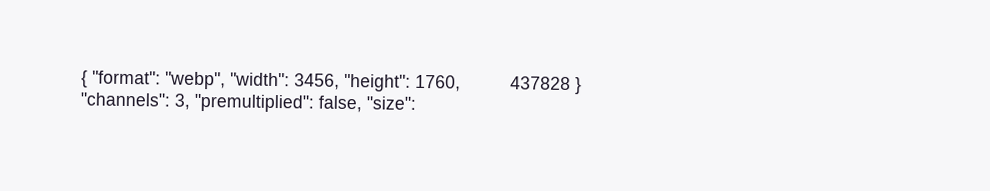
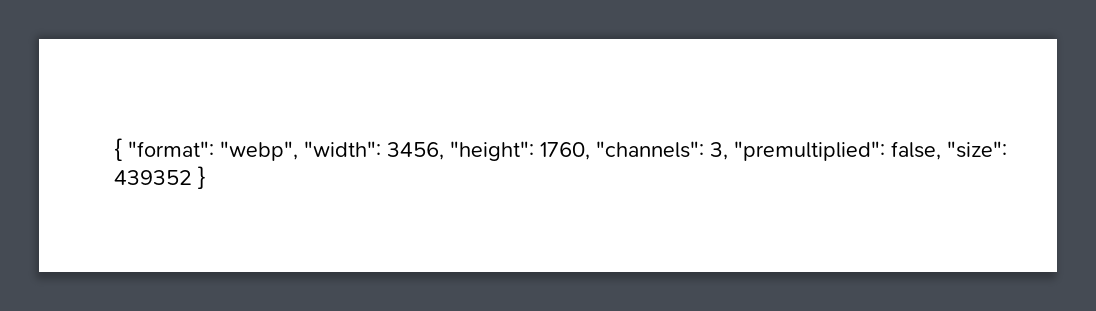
- { "format": "webp", "width": 3456, "height": 1760, "channels": 3, "premultiplied": false, "size": 437828 }
+ { "format": "webp", "width": 3456, "height": 1760, "channels": 3, "premultiplied": false, "size": 439352 }

